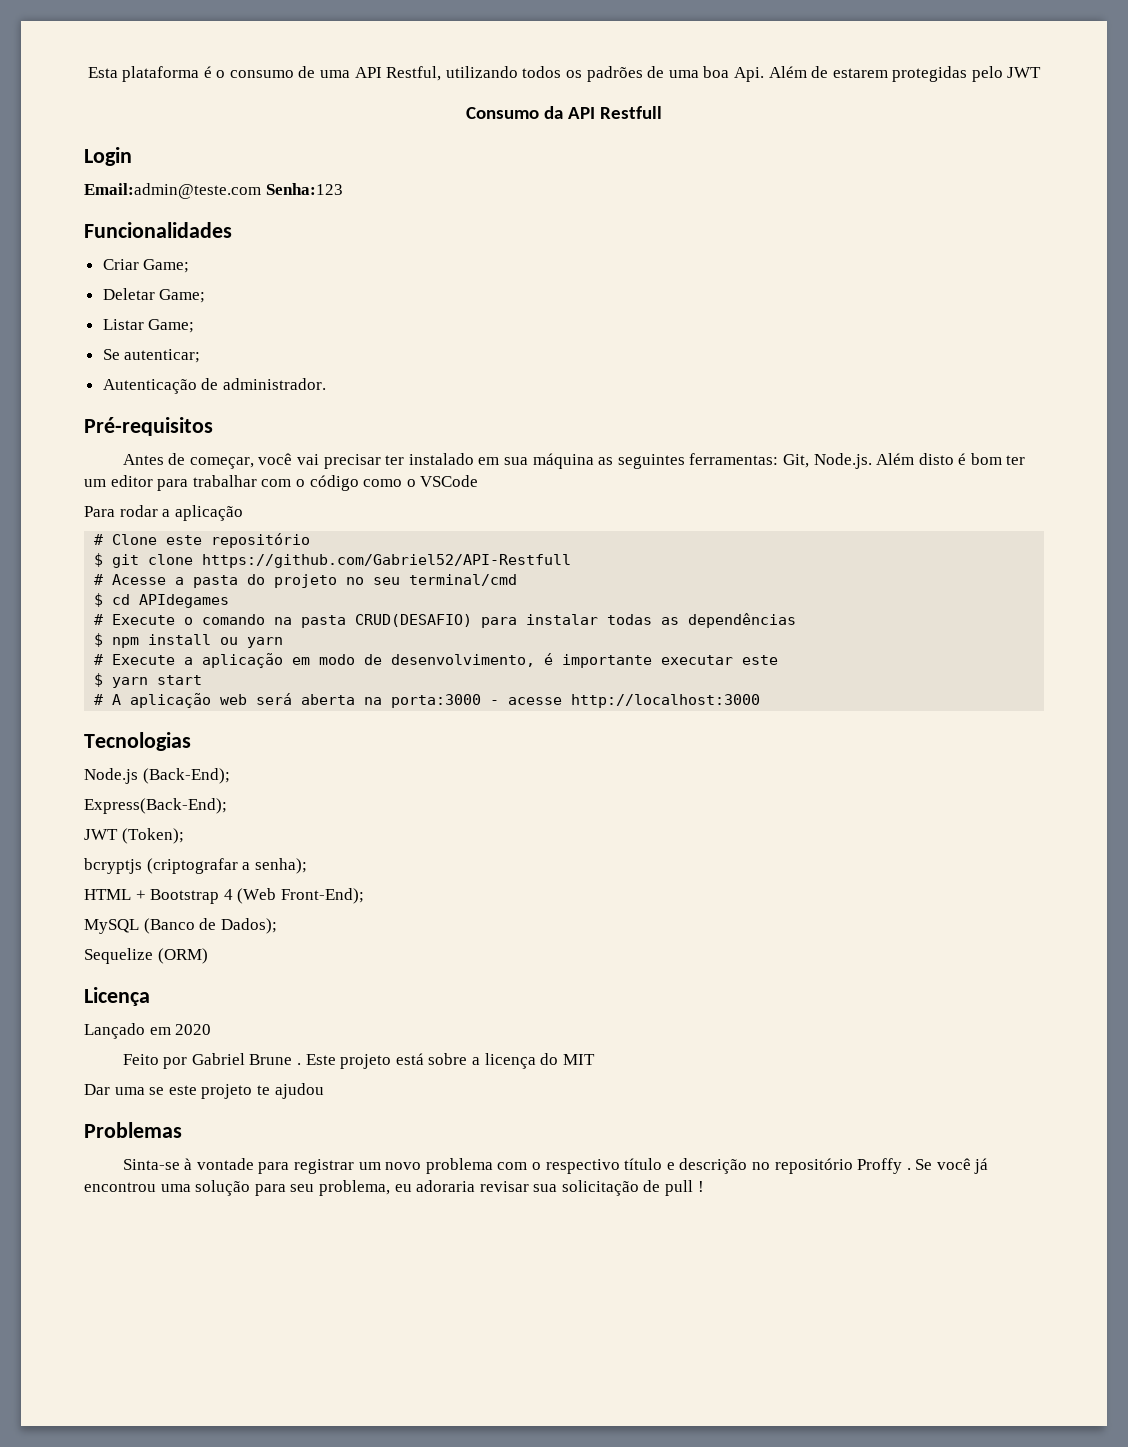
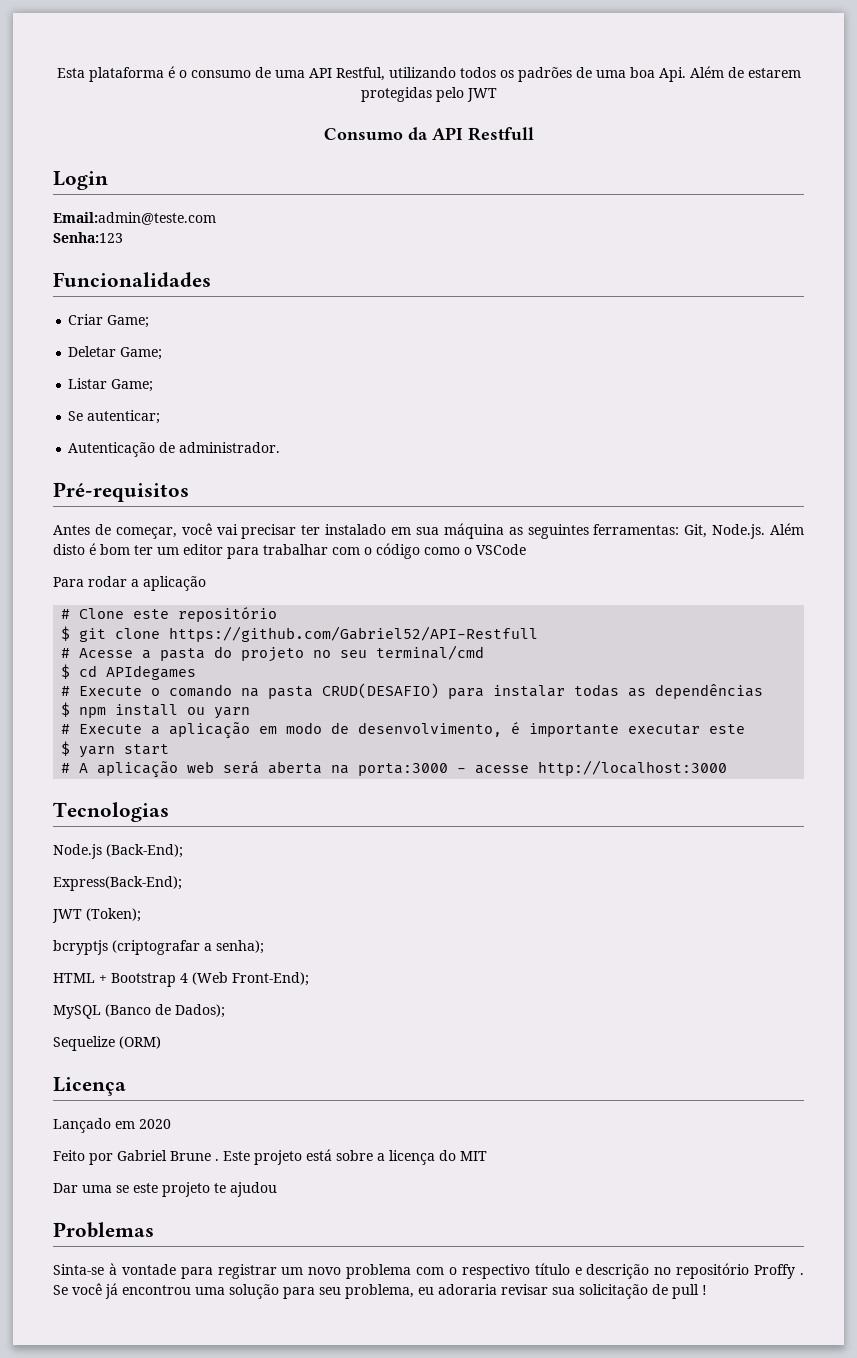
- Email:admin@teste.com Senha:123
+ Email:admin@teste.com
+ Senha:123

